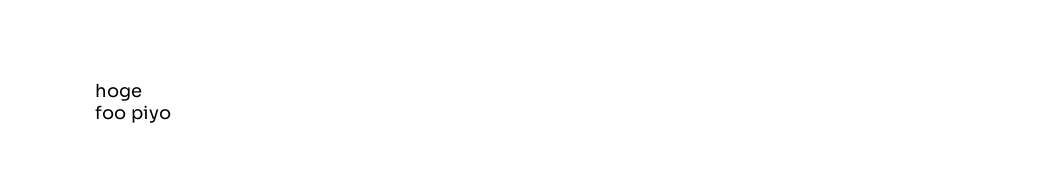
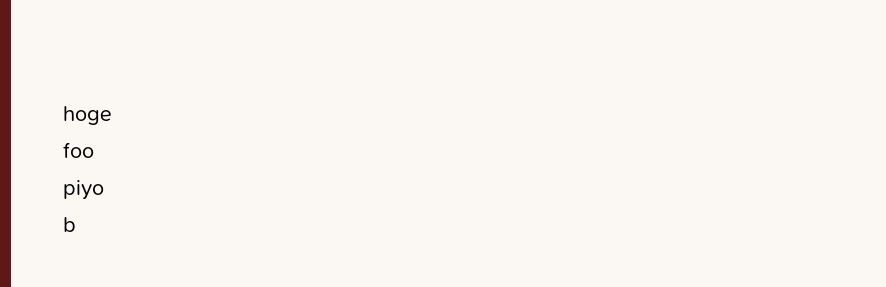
- foo piyo
+ foo
+ piyo
+ b

